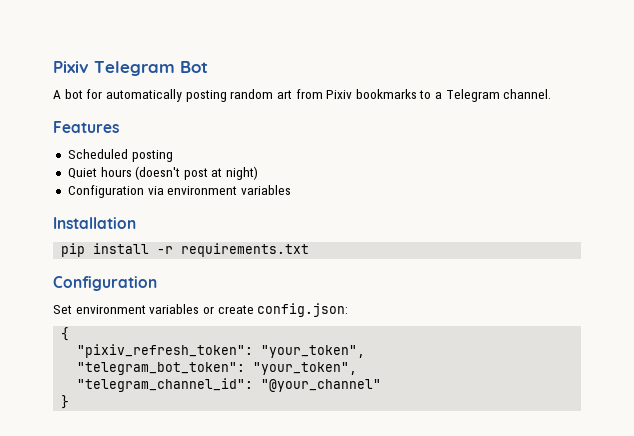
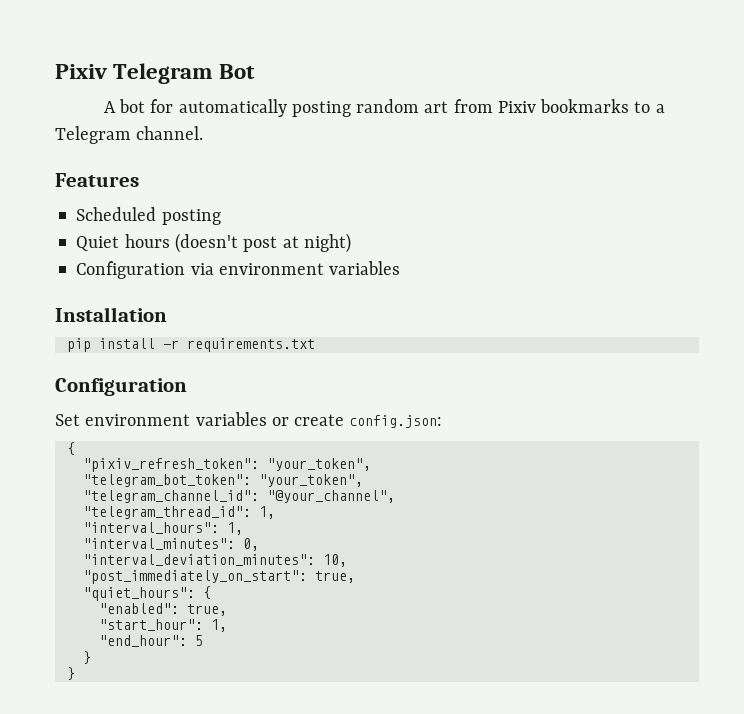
- "telegram_channel_id": "@your_channel"
+ "telegram_channel_id": "@your_channel",
+ "telegram_thread_id": 1,
+ "interval_hours": 1,
+ "interval_minutes": 0,
+ "interval_deviation_minutes": 10,
+ "post_immediately_on_start": true,
+ "quiet_hours": {
+ "enabled": true,
+ "start_hour": 1,
+ "end_hour": 5
+ }

